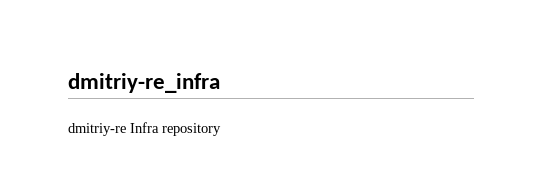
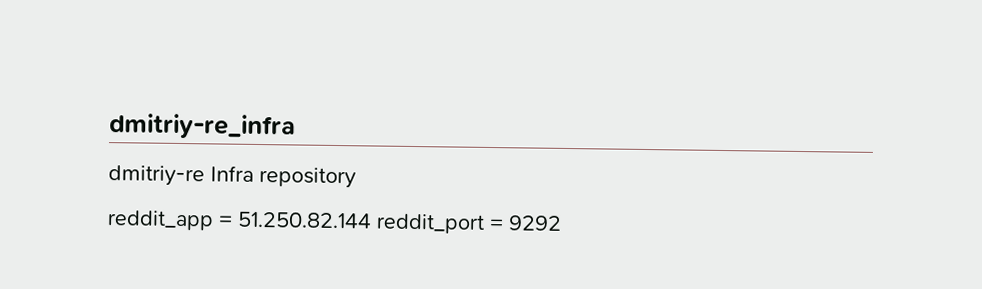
+ reddit_app = 51.250.82.144 reddit_port = 9292

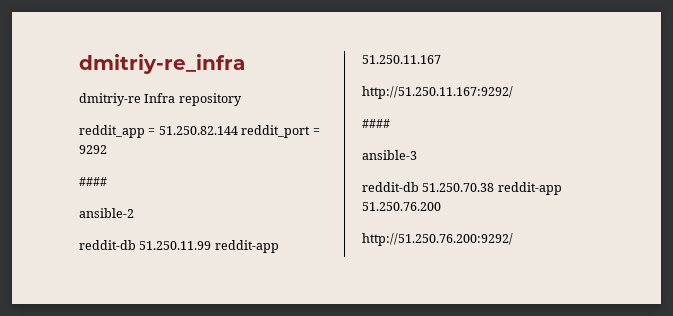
  reddit_app = 51.250.82.144 reddit_port = 9292
+ ####
+ ansible-2
+ reddit-db 51.250.11.99 reddit-app 51.250.11.167
+ http://51.250.11.167:9292/
+ ####
+ ansible-3
+ reddit-db 51.250.70.38 reddit-app 51.250.76.200
+ http://51.250.76.200:9292/

